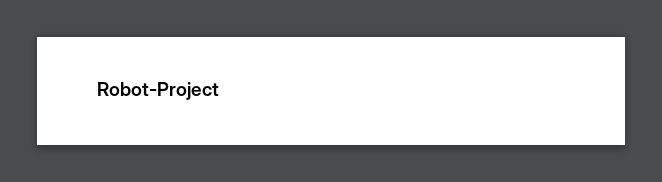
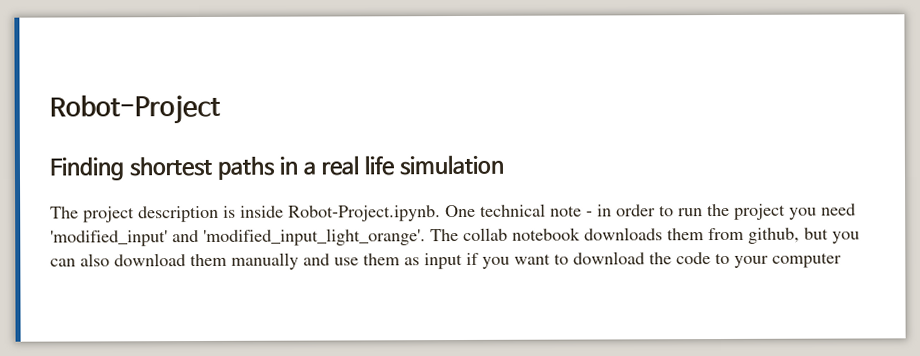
+ Finding shortest paths in a real life simulation
+ The project description is inside Robot-Project.ipynb. One technical note - in order to run the project you need 'modified_input' and 'modified_input_light_orange'. The collab notebook downloads them from github, but you can also download them manually and use them as input if you want to download the code to your computer

